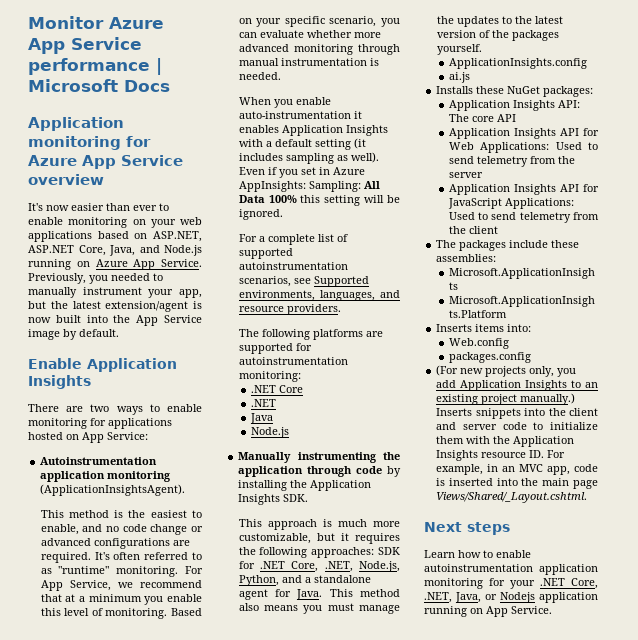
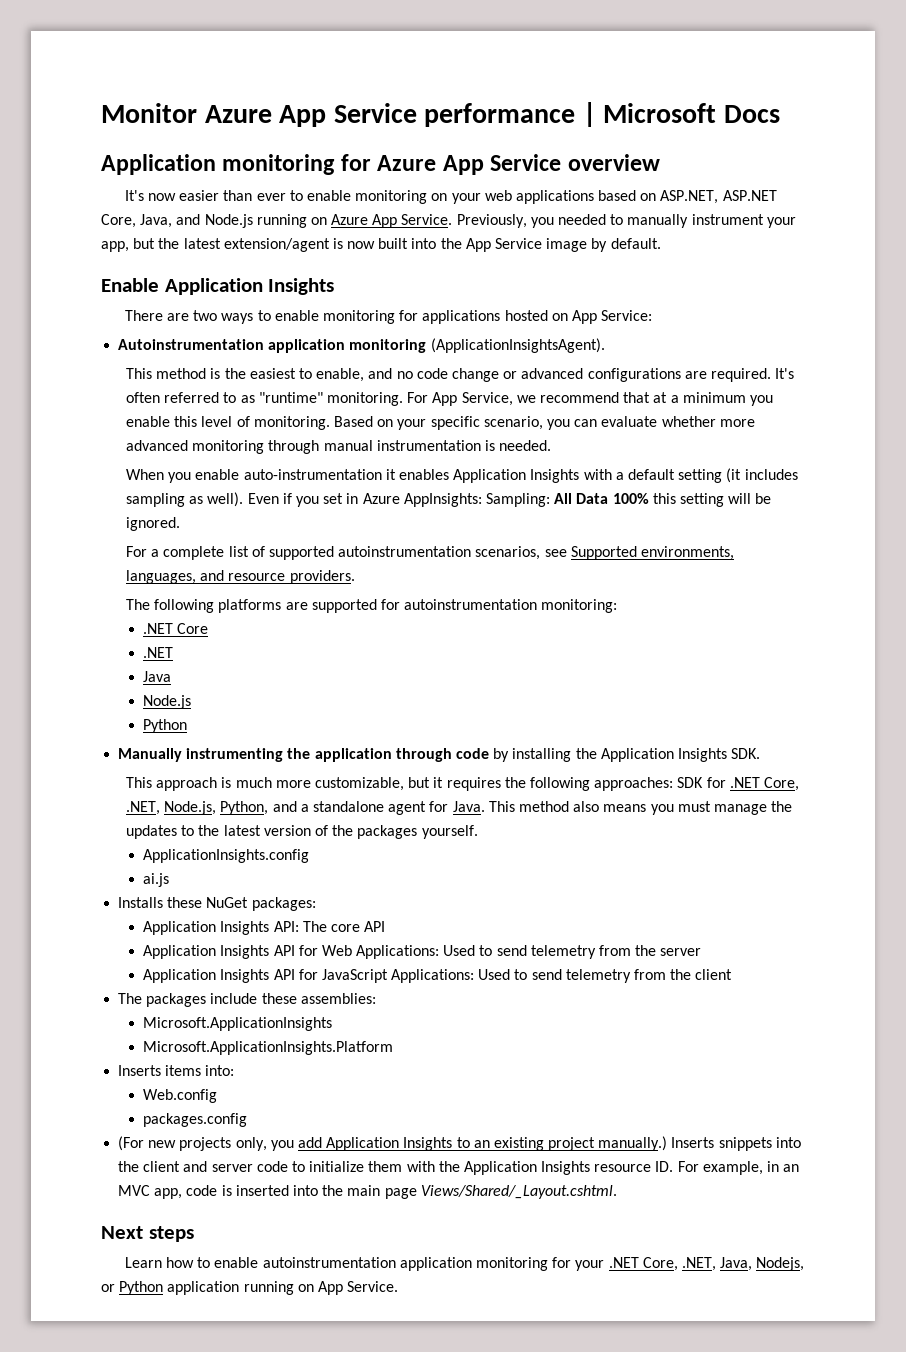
  Java
  Node.js
+ Python
- Learn how to enable autoinstrumentation application monitoring for your .NET Core, .NET, Java, or Nodejs application running on App Service.
+ Learn how to enable autoinstrumentation application monitoring for your .NET Core, .NET, Java, Nodejs, or Python application running on App Service.

